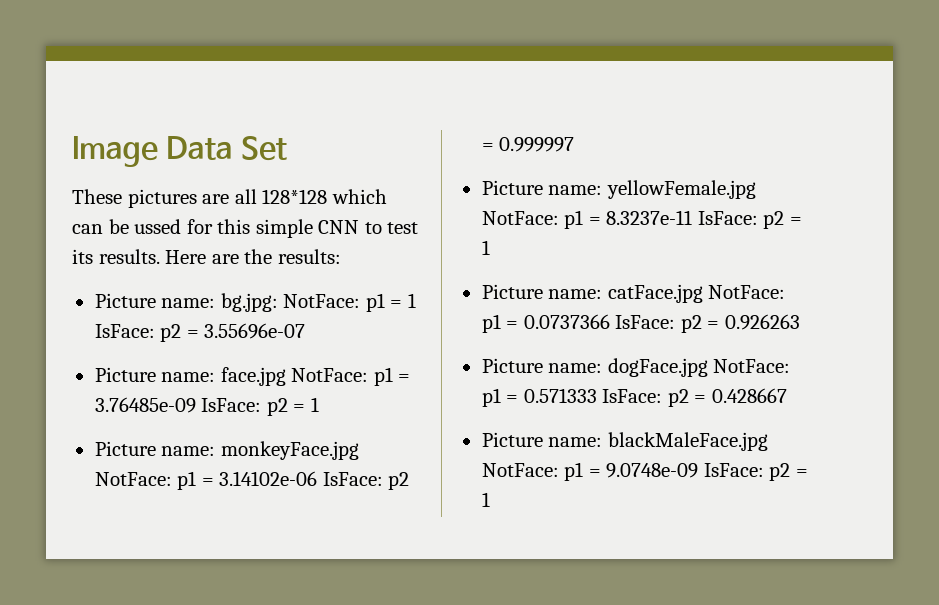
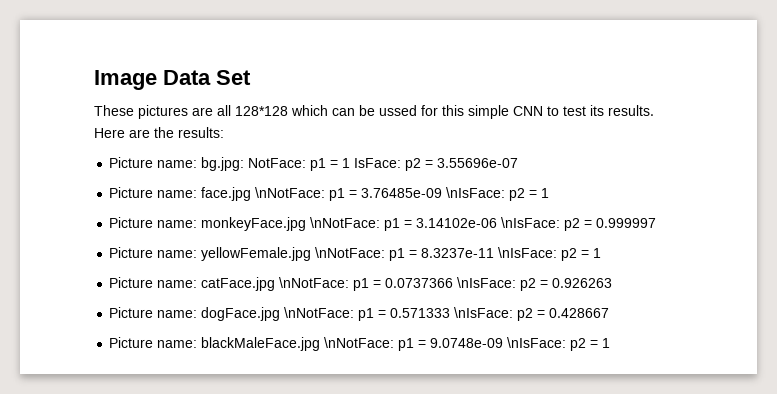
- Picture name: face.jpg NotFace: p1 = 3.76485e-09 IsFace: p2 = 1
+ Picture name: face.jpg \nNotFace: p1 = 3.76485e-09 \nIsFace: p2 = 1
- Picture name: monkeyFace.jpg NotFace: p1 = 3.14102e-06 IsFace: p2 = 0.999997
+ Picture name: monkeyFace.jpg \nNotFace: p1 = 3.14102e-06 \nIsFace: p2 = 0.999997
- Picture name: yellowFemale.jpg NotFace: p1 = 8.3237e-11 IsFace: p2 = 1
+ Picture name: yellowFemale.jpg \nNotFace: p1 = 8.3237e-11 \nIsFace: p2 = 1
- Picture name: catFace.jpg NotFace: p1 = 0.0737366 IsFace: p2 = 0.926263
+ Picture name: catFace.jpg \nNotFace: p1 = 0.0737366 \nIsFace: p2 = 0.926263
- Picture name: dogFace.jpg NotFace: p1 = 0.571333 IsFace: p2 = 0.428667
+ Picture name: dogFace.jpg \nNotFace: p1 = 0.571333 \nIsFace: p2 = 0.428667
- Picture name: blackMaleFace.jpg NotFace: p1 = 9.0748e-09 IsFace: p2 = 1
+ Picture name: blackMaleFace.jpg \nNotFace: p1 = 9.0748e-09 \nIsFace: p2 = 1

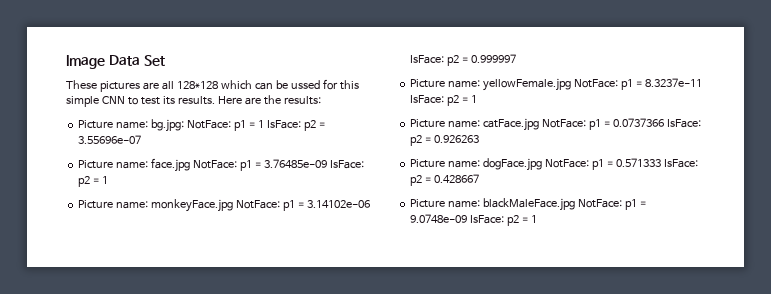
- Picture name: face.jpg \nNotFace: p1 = 3.76485e-09 \nIsFace: p2 = 1
+ Picture name: face.jpg NotFace: p1 = 3.76485e-09 IsFace: p2 = 1
- Picture name: monkeyFace.jpg \nNotFace: p1 = 3.14102e-06 \nIsFace: p2 = 0.999997
+ Picture name: monkeyFace.jpg NotFace: p1 = 3.14102e-06 IsFace: p2 = 0.999997
- Picture name: yellowFemale.jpg \nNotFace: p1 = 8.3237e-11 \nIsFace: p2 = 1
+ Picture name: yellowFemale.jpg NotFace: p1 = 8.3237e-11 IsFace: p2 = 1
- Picture name: catFace.jpg \nNotFace: p1 = 0.0737366 \nIsFace: p2 = 0.926263
+ Picture name: catFace.jpg NotFace: p1 = 0.0737366 IsFace: p2 = 0.926263
- Picture name: dogFace.jpg \nNotFace: p1 = 0.571333 \nIsFace: p2 = 0.428667
+ Picture name: dogFace.jpg NotFace: p1 = 0.571333 IsFace: p2 = 0.428667
- Picture name: blackMaleFace.jpg \nNotFace: p1 = 9.0748e-09 \nIsFace: p2 = 1
+ Picture name: blackMaleFace.jpg NotFace: p1 = 9.0748e-09 IsFace: p2 = 1

